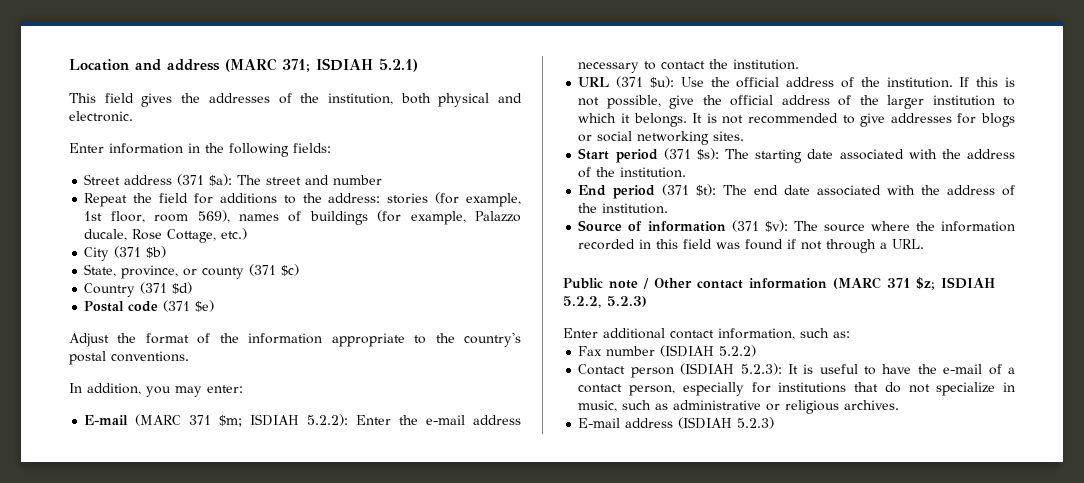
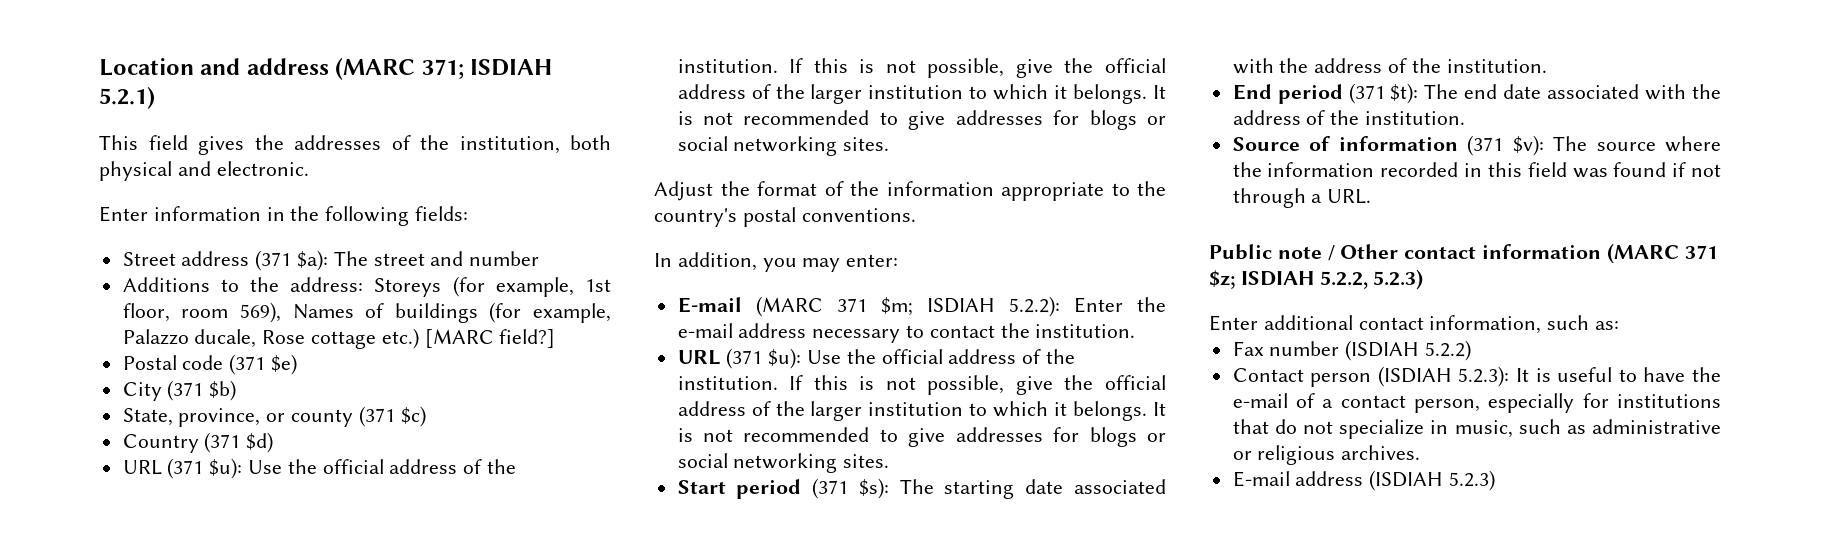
- Repeat the field for additions to the address: stories (for example, 1st floor, room 569), names of buildings (for example, Palazzo ducale, Rose Cottage, etc.)
+ Additions to the address: Storeys (for example, 1st floor, room 569), Names of buildings (for example, Palazzo ducale, Rose cottage etc.) [MARC field?]
+ Postal code (371 $e)
  Country (371 $d)
- Postal code (371 $e)
+ URL (371 $u): Use the official address of the institution. If this is not possible, give the official address of the larger institution to which it belongs. It is not recommended to give addresses for blogs or social networking sites.

